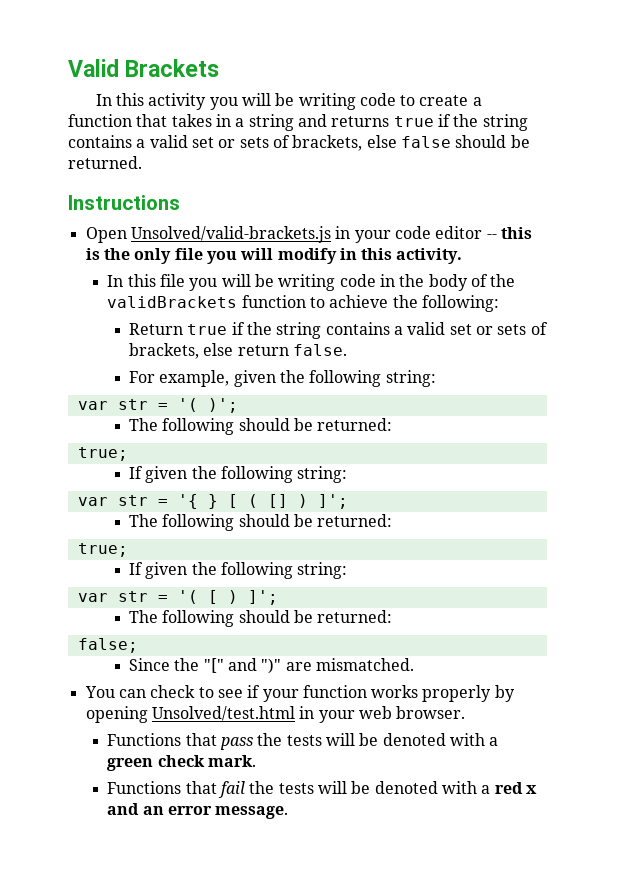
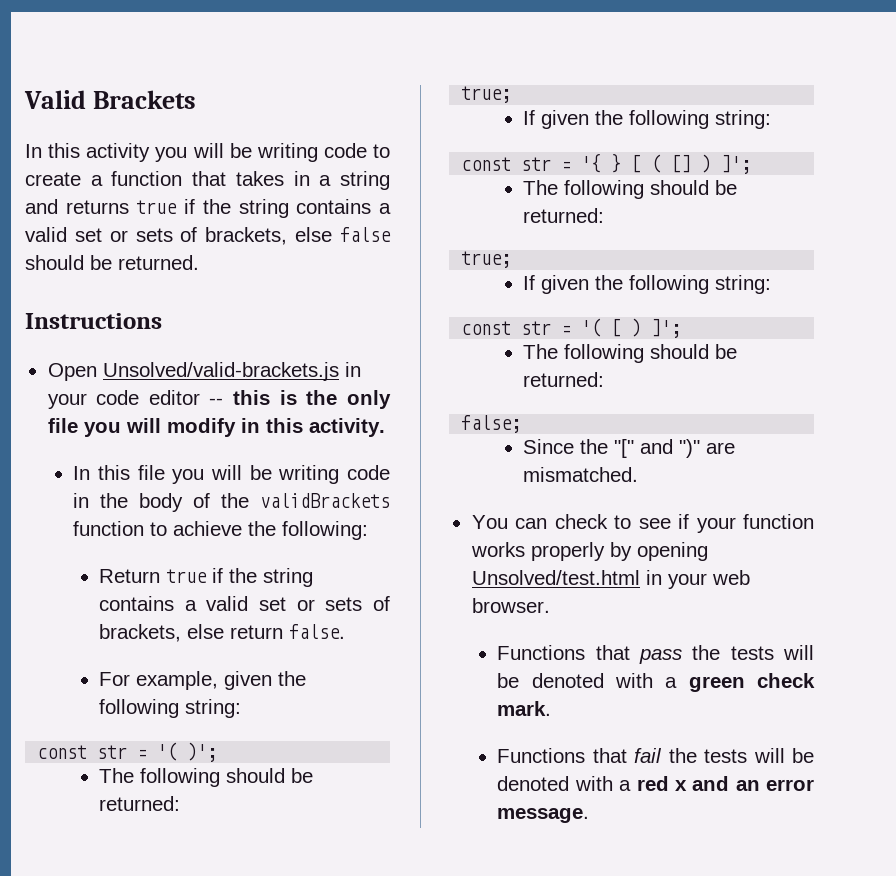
- var str = '( )';
+ const str = '( )';
- var str = '{ } [ ( [] ) ]';
+ const str = '{ } [ ( [] ) ]';
- var str = '( [ ) ]';
+ const str = '( [ ) ]';

